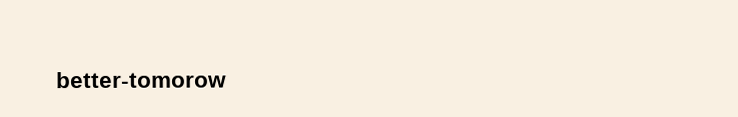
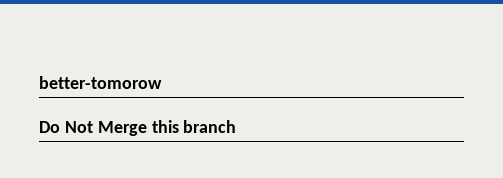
+ Do Not Merge this branch

